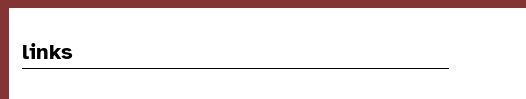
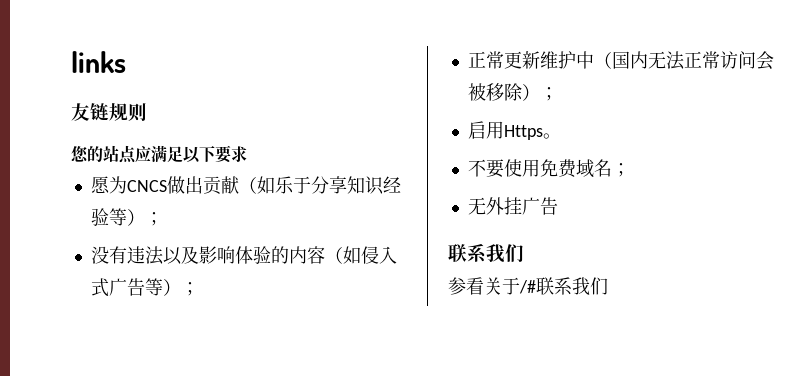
+ 友链规则
+ 您的站点应满足以下要求
+ 愿为CNCS做出贡献（如乐于分享知识经验等）；
+ 没有违法以及影响体验的内容（如侵入式广告等）；
+ 正常更新维护中（国内无法正常访问会被移除）；
+ 启用Https。
+ 不要使用免费域名；
+ 无外挂广告
+ 联系我们
+ 参看关于/#联系我们

